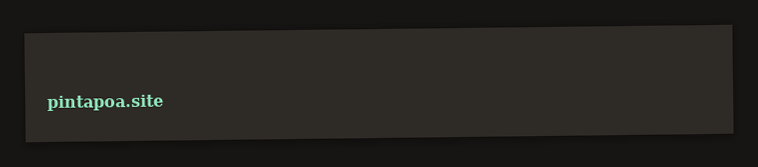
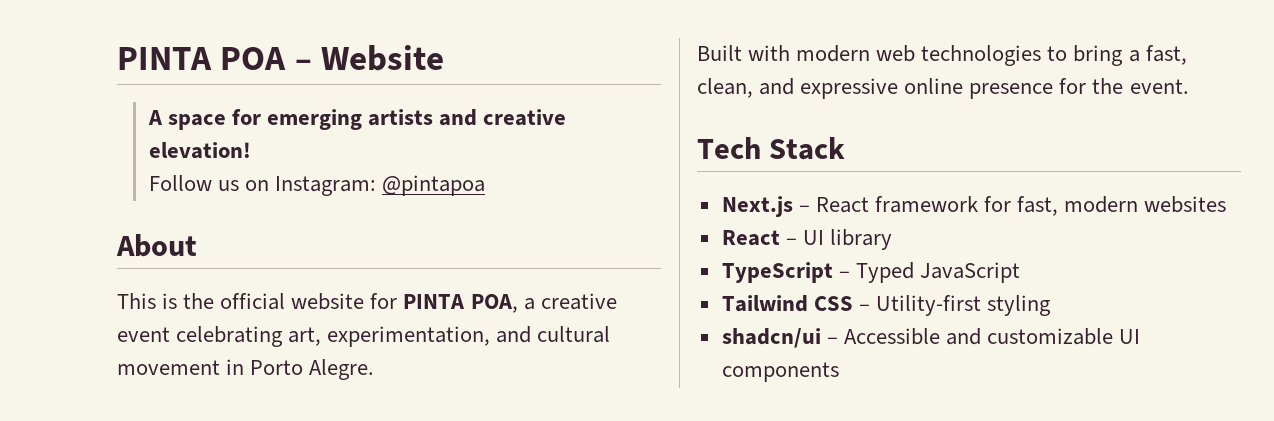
- pintapoa.site
+ PINTA POA – Website
+ A space for emerging artists and creative elevation!
+ Follow us on Instagram: @pintapoa
+ About
+ This is the official website for PINTA POA, a creative event celebrating art, experimentation, and cultural movement in Porto Alegre.
+ Built with modern web technologies to bring a fast, clean, and expressive online presence for the event.
+ Tech Stack
+ Next.js – React framework for fast, modern websites
+ React – UI library
+ TypeScript – Typed JavaScript
+ Tailwind CSS – Utility-first styling
+ shadcn/ui – Accessible and customizable UI components

